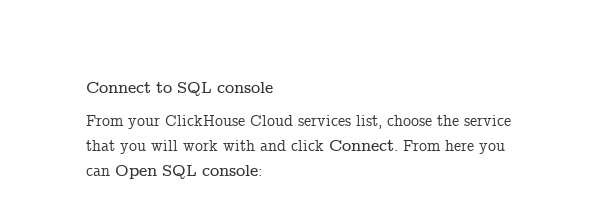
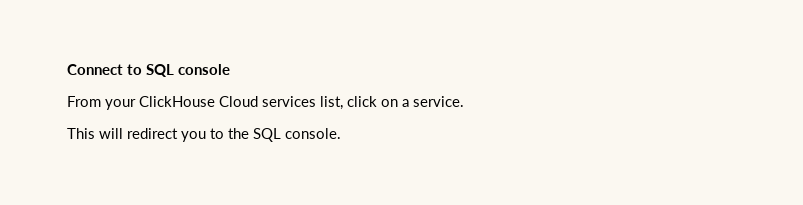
- From your ClickHouse Cloud services list, choose the service that you will work with and click Connect. From here you can Open SQL console:
+ From your ClickHouse Cloud services list, click on a service.
+ This will redirect you to the SQL console.

